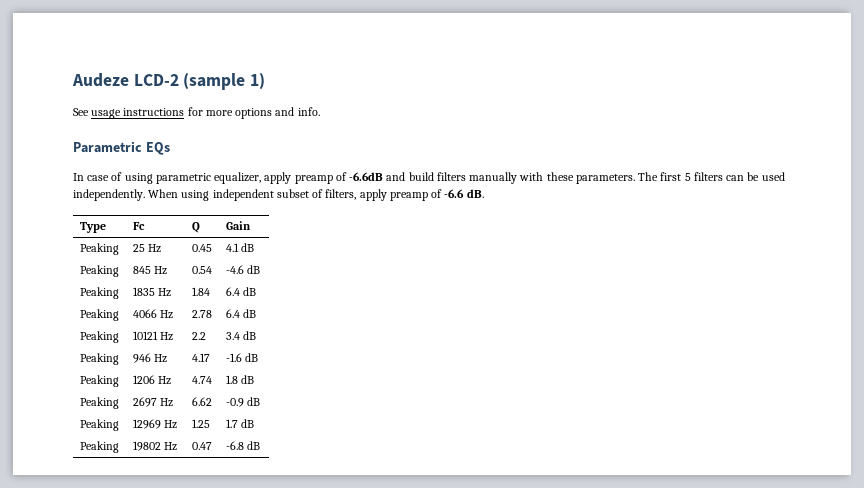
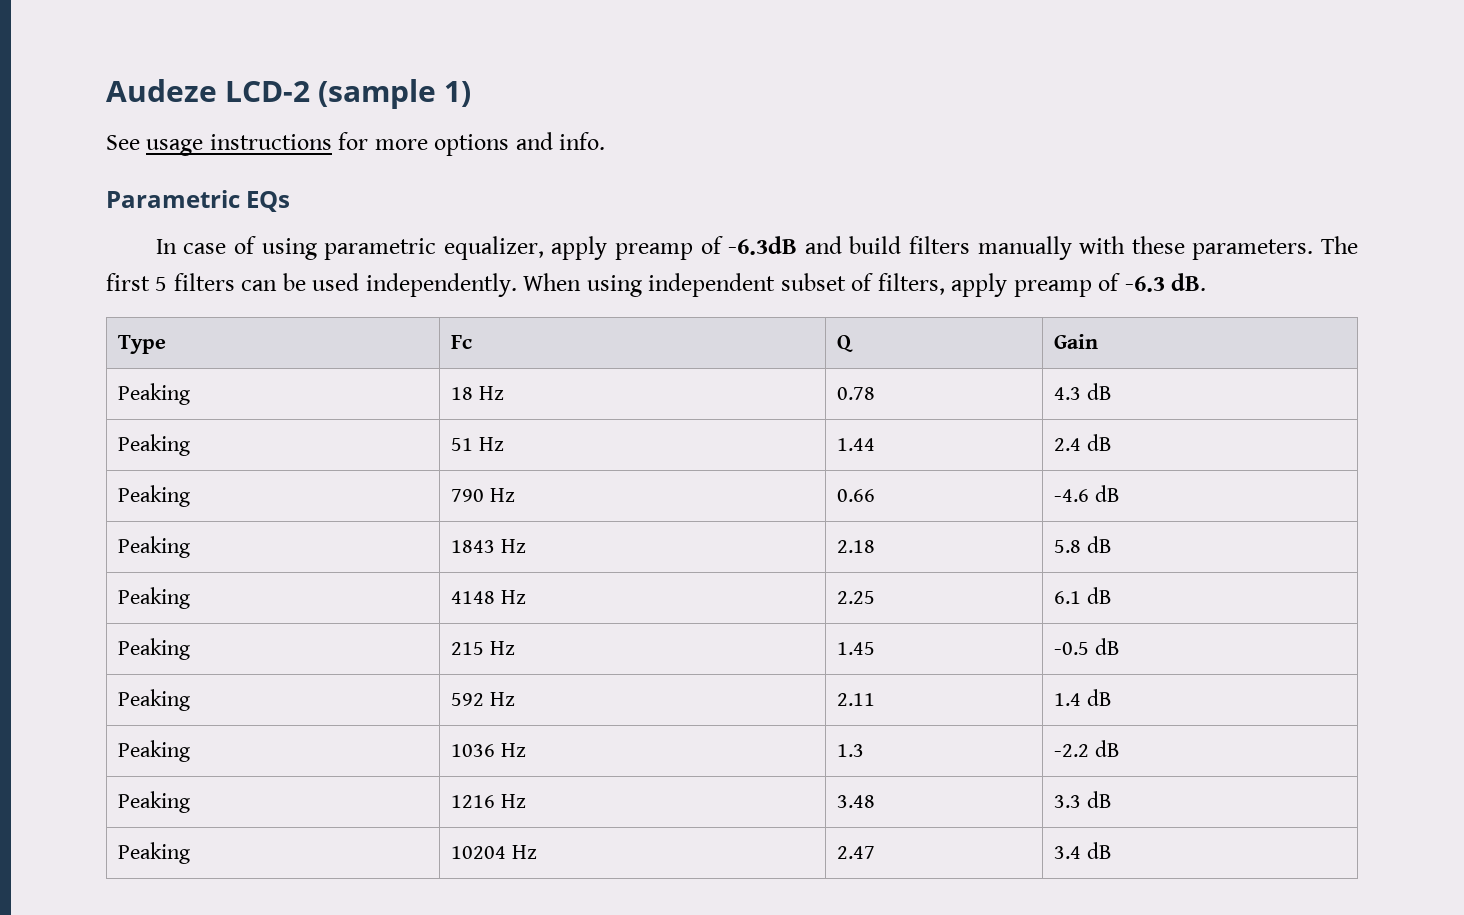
- In case of using parametric equalizer, apply preamp of -6.6dB and build filters manually with these parameters.
+ In case of using parametric equalizer, apply preamp of -6.3dB and build filters manually with these parameters.
- When using independent subset of filters, apply preamp of -6.6 dB.
+ When using independent subset of filters, apply preamp of -6.3 dB.
- Peaking | 25 Hz | 0.45 | 4.1 dB
- Peaking | 845 Hz | 0.54 | -4.6 dB
+ Peaking | 18 Hz | 0.78 | 4.3 dB
+ Peaking | 51 Hz | 1.44 | 2.4 dB
+ Peaking | 790 Hz | 0.66 | -4.6 dB
- Peaking | 1835 Hz | 1.84 | 6.4 dB
- Peaking | 4066 Hz | 2.78 | 6.4 dB
- Peaking | 10121 Hz | 2.2 | 3.4 dB
- Peaking | 946 Hz | 4.17 | -1.6 dB
- Peaking | 1206 Hz | 4.74 | 1.8 dB
- Peaking | 2697 Hz | 6.62 | -0.9 dB
- Peaking | 12969 Hz | 1.25 | 1.7 dB
- Peaking | 19802 Hz | 0.47 | -6.8 dB
+ Peaking | 1843 Hz | 2.18 | 5.8 dB
+ Peaking | 4148 Hz | 2.25 | 6.1 dB
+ Peaking | 215 Hz | 1.45 | -0.5 dB
+ Peaking | 592 Hz | 2.11 | 1.4 dB
+ Peaking | 1036 Hz | 1.3 | -2.2 dB
+ Peaking | 1216 Hz | 3.48 | 3.3 dB
+ Peaking | 10204 Hz | 2.47 | 3.4 dB

